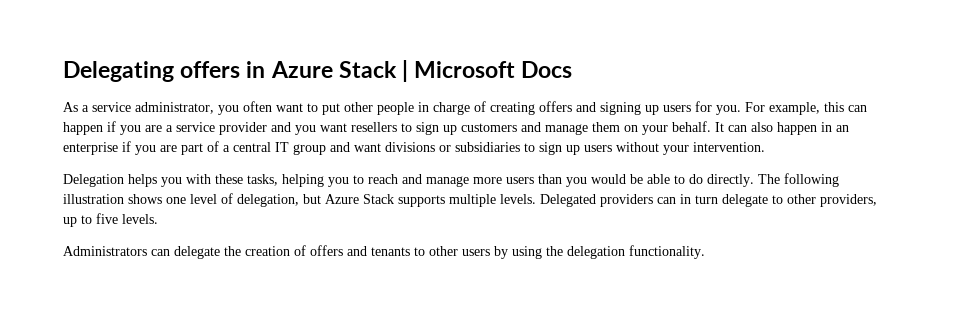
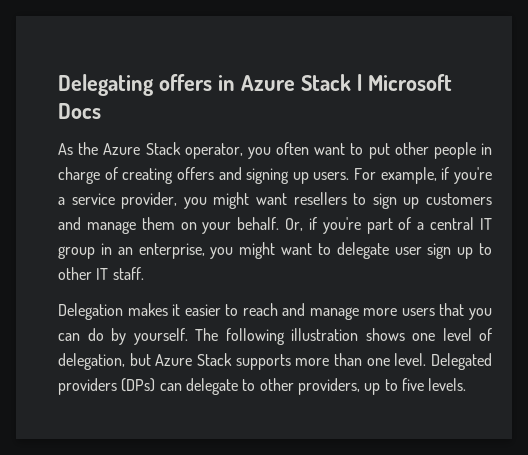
- As a service administrator, you often want to put other people in charge of creating offers and signing up users for you. For example, this can happen if you are a service provider and you want resellers to sign up customers and manage them on your behalf.
+ As the Azure Stack operator, you often want to put other people in charge of creating offers and signing up users. For example, if you're a service provider, you might want resellers to sign up customers and manage them on your behalf.
- It can also happen in an enterprise if you are part of a central IT group and want divisions or subsidiaries to sign up users without your intervention.
- Delegation helps you with these tasks, helping you to reach and manage more users than you would be able to do directly.
+ Or, if you're part of a central IT group in an enterprise, you might want to delegate user sign up to other IT staff.
+ Delegation makes it easier to reach and manage more users that you can do by yourself.
- The following illustration shows one level of delegation, but Azure Stack supports multiple levels. Delegated providers can in turn delegate to other providers, up to five levels.
+ The following illustration shows one level of delegation, but Azure Stack supports more than one level. Delegated providers (DPs) can delegate to other providers, up to five levels.
- Administrators can delegate the creation of offers and tenants to other users by using the delegation functionality.

